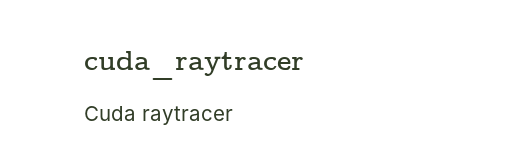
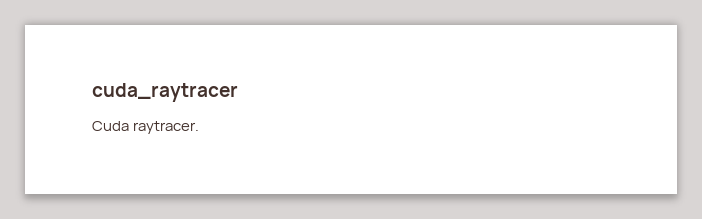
- Cuda raytracer
+ Cuda raytracer.

